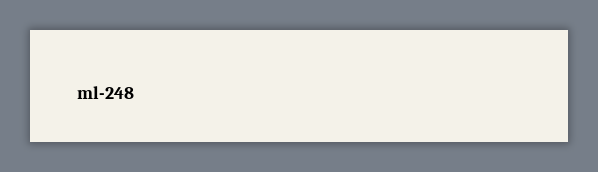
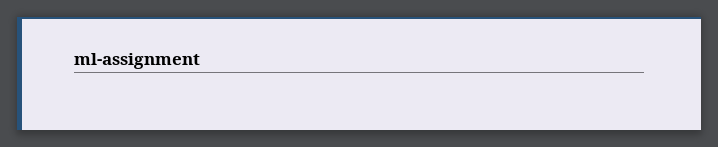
- ml-248
+ ml-assignment

